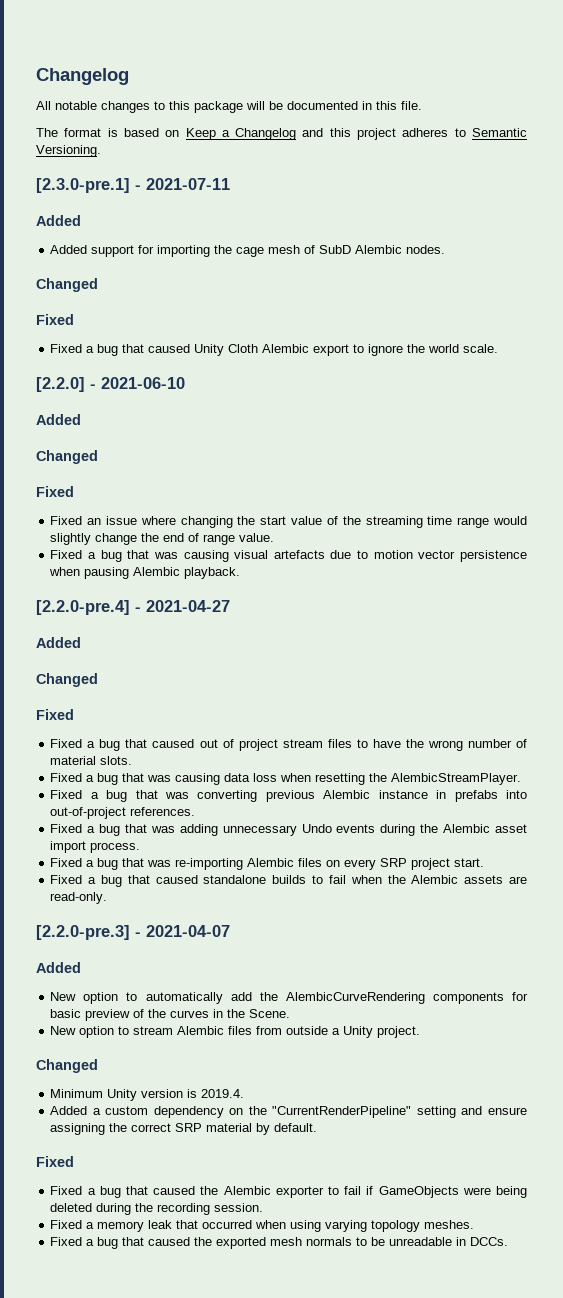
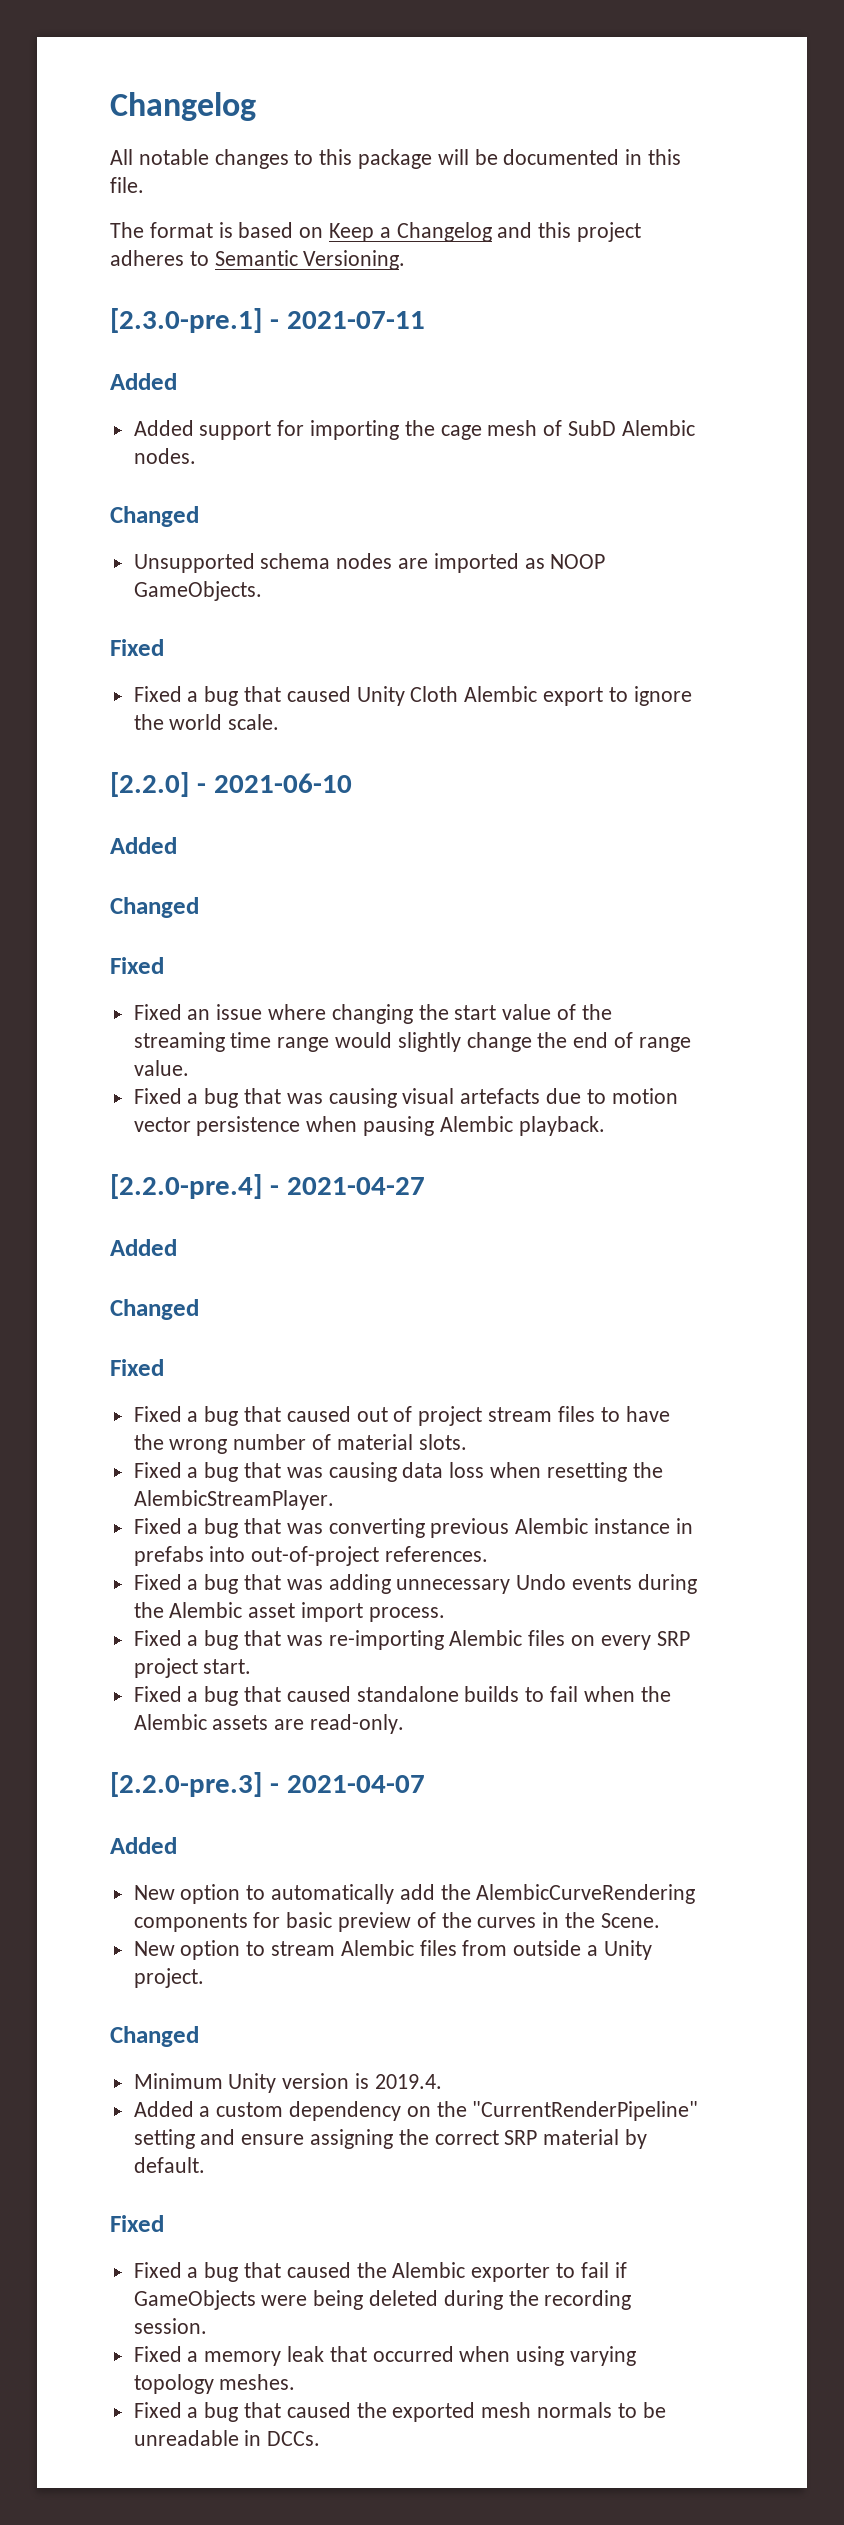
+ Unsupported schema nodes are imported as NOOP GameObjects.

